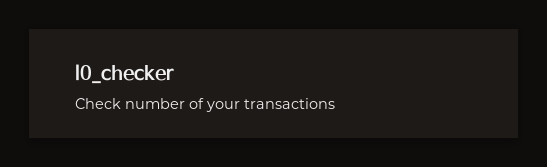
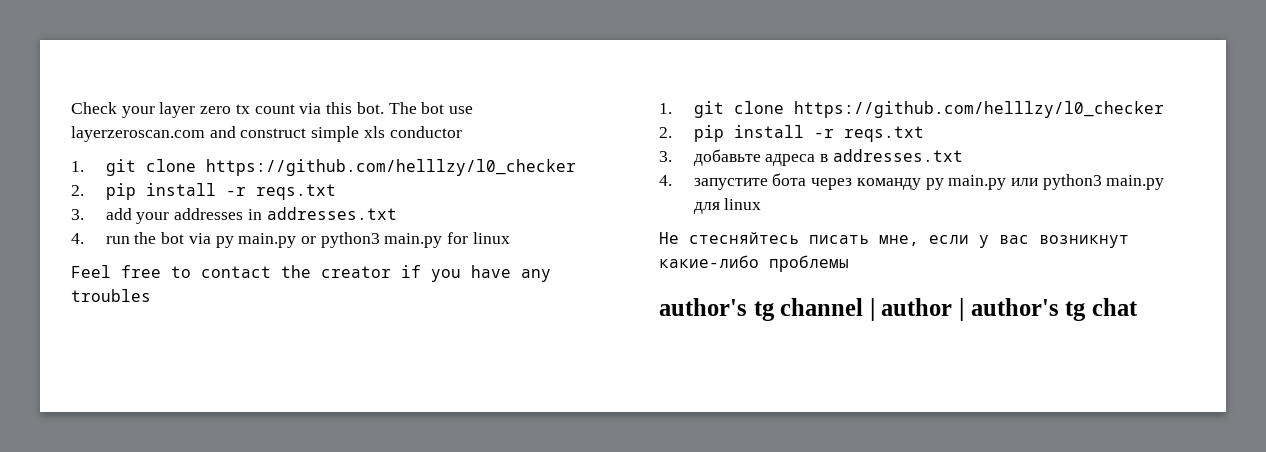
- l0_checker
- Check number of your transactions
+ Check your layer zero tx count via this bot. The bot use layerzeroscan.com and construct simple xls conductor
+ 1. git clone https://github.com/helllzy/l0_checker
+ 2. pip install -r reqs.txt
+ 3. add your addresses in addresses.txt
+ 4. run the bot via py main.py or python3 main.py for linux
+ Feel free to contact the creator if you have any troubles
+ 1. git clone https://github.com/helllzy/l0_checker
+ 2. pip install -r reqs.txt
+ 3. добавьте адреса в addresses.txt
+ 4. запустите бота через команду py main.py или python3 main.py для linux
+ Не стесняйтесь писать мне, если у вас возникнут какие-либо проблемы
+ author's tg channel | author | author's tg chat

